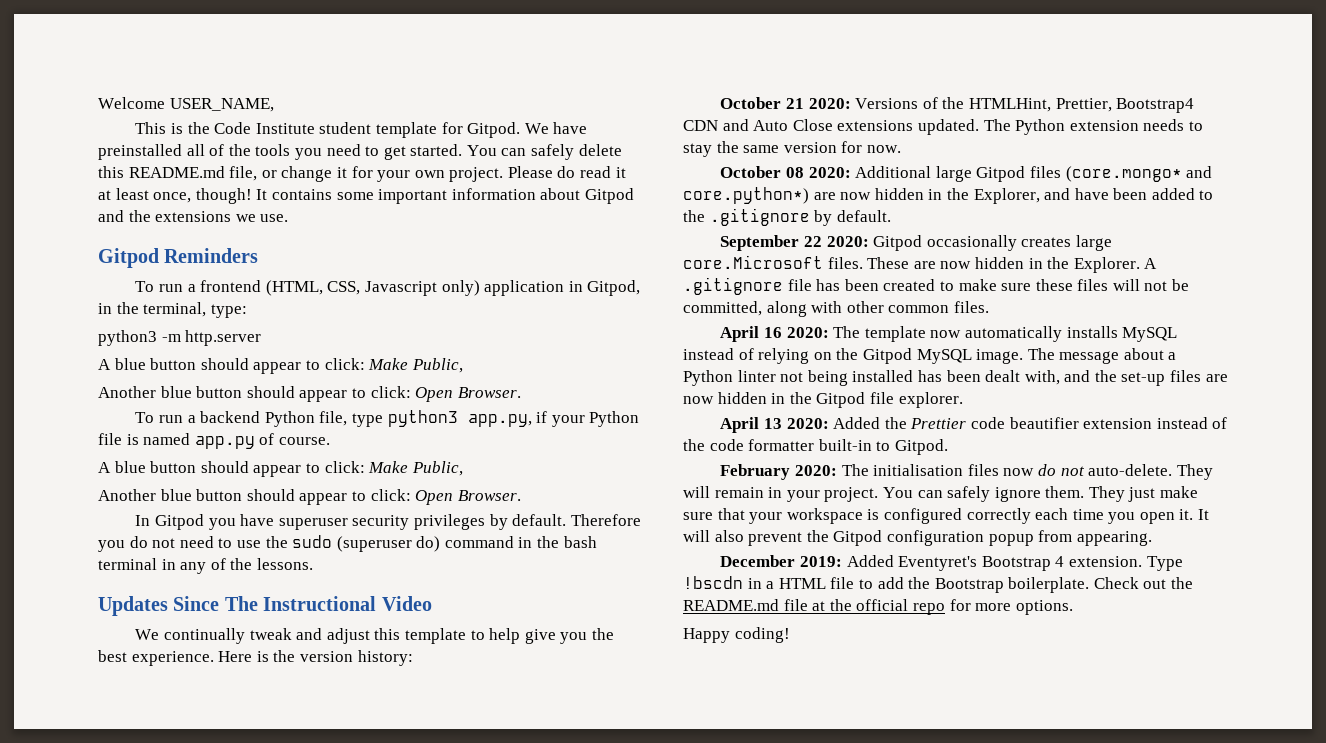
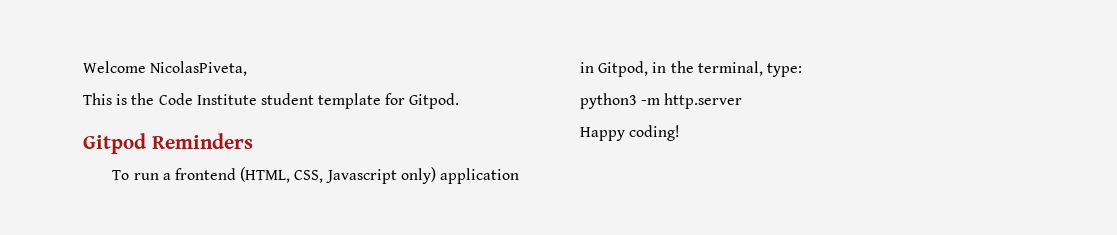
- Welcome USER_NAME,
+ Welcome NicolasPiveta,
- We have preinstalled all of the tools you need to get started. You can safely delete this README.md file, or change it for your own project. Please do read it at least once, though! It contains some important information about Gitpod and the extensions we use.
  python3 -m http.server
- A blue button should appear to click: Make Public,
- Another blue button should appear to click: Open Browser.
- To run a backend Python file, type python3 app.py, if your Python file is named app.py of course.
- A blue button should appear to click: Make Public,
- Another blue button should appear to click: Open Browser.
- In Gitpod you have superuser security privileges by default. Therefore you do not need to use the sudo (superuser do) command in the bash terminal in any of the lessons.
- Updates Since The Instructional Video
- We continually tweak and adjust this template to help give you the best experience. Here is the version history:
- October 21 2020: Versions of the HTMLHint, Prettier, Bootstrap4 CDN and Auto Close extensions updated. The Python extension needs to stay the same version for now.
- October 08 2020: Additional large Gitpod files (core.mongo* and core.python*) are now hidden in the Explorer, and have been added to the .gitignore by default.
- September 22 2020: Gitpod occasionally creates large core.Microsoft files. These are now hidden in the Explorer. A .gitignore file has been created to make sure these files will not be committed, along with other common files.
- April 16 2020: The template now automatically installs MySQL instead of relying on the Gitpod MySQL image. The message about a Python linter not being installed has been dealt with, and the set-up files are now hidden in the Gitpod file explorer.
- April 13 2020: Added the Prettier code beautifier extension instead of the code formatter built-in to Gitpod.
- February 2020: The initialisation files now do not auto-delete. They will remain in your project. You can safely ignore them. They just make sure that your workspace is configured correctly each time you open it. It will also prevent the Gitpod configuration popup from appearing.
- December 2019: Added Eventyret's Bootstrap 4 extension. Type !bscdn in a HTML file to add the Bootstrap boilerplate. Check out the README.md file at the official repo for more options.

